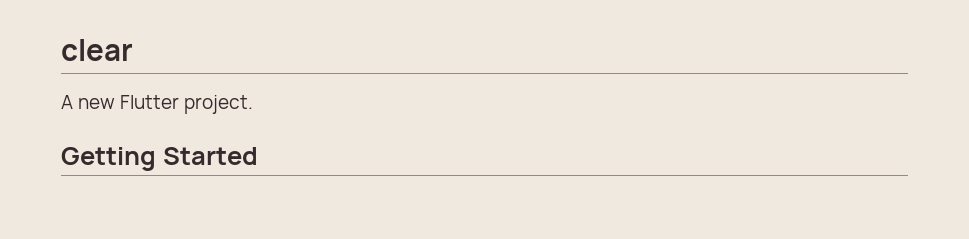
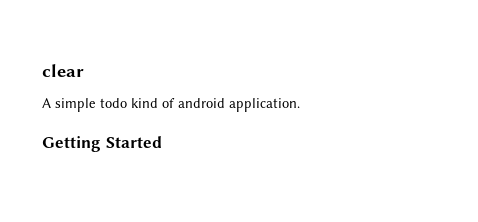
- A new Flutter project.
+ A simple todo kind of android application.

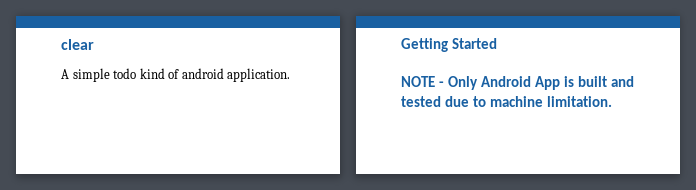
+ NOTE - Only Android App is built and tested due to machine limitation.

